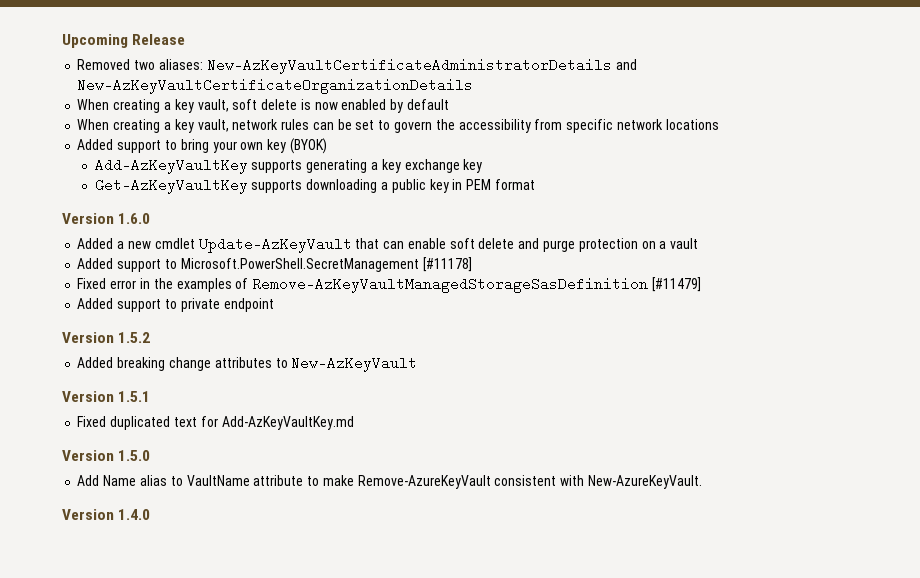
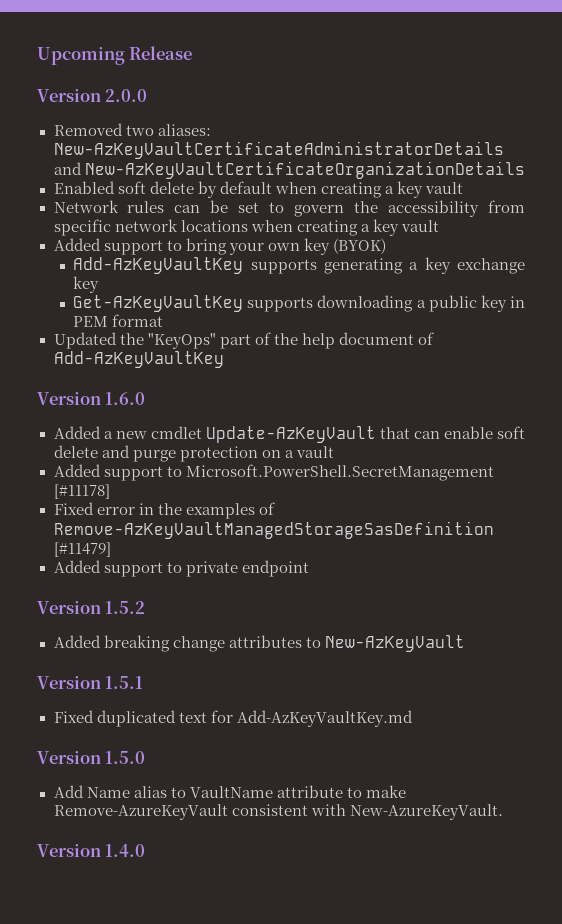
+ Version 2.0.0
- When creating a key vault, soft delete is now enabled by default
- When creating a key vault, network rules can be set to govern the accessibility from specific network locations
+ Enabled soft delete by default when creating a key vault
+ Network rules can be set to govern the accessibility from specific network locations when creating a key vault
+ Updated the "KeyOps" part of the help document of Add-AzKeyVaultKey

